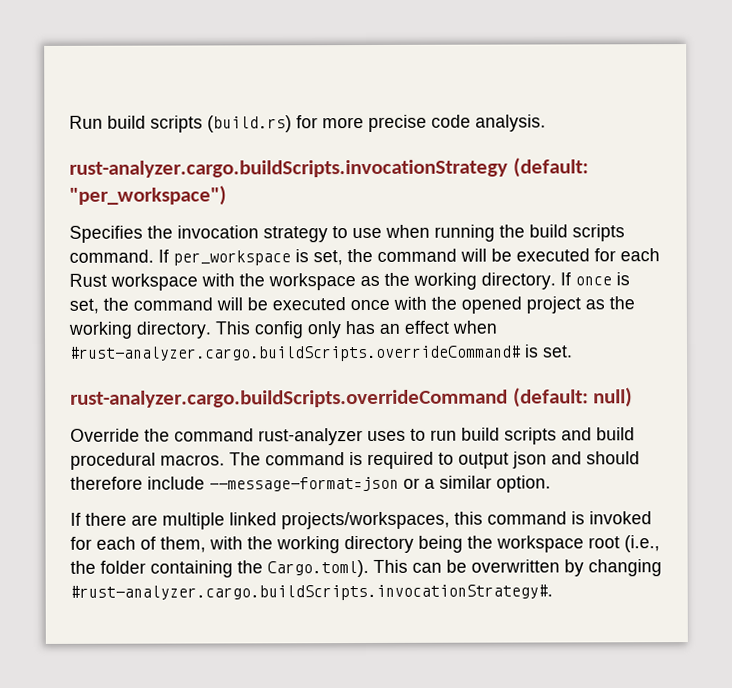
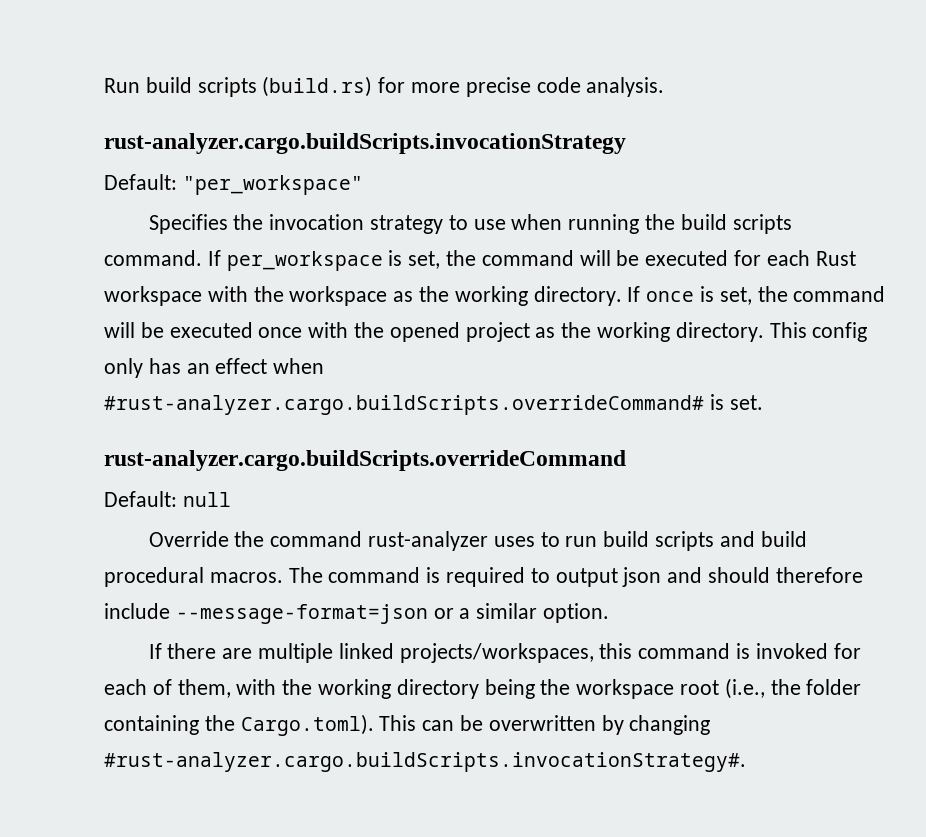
- rust-analyzer.cargo.buildScripts.invocationStrategy (default: "per_workspace")
+ rust-analyzer.cargo.buildScripts.invocationStrategy
+ Default: "per_workspace"
- rust-analyzer.cargo.buildScripts.overrideCommand (default: null)
+ rust-analyzer.cargo.buildScripts.overrideCommand
+ Default: null

